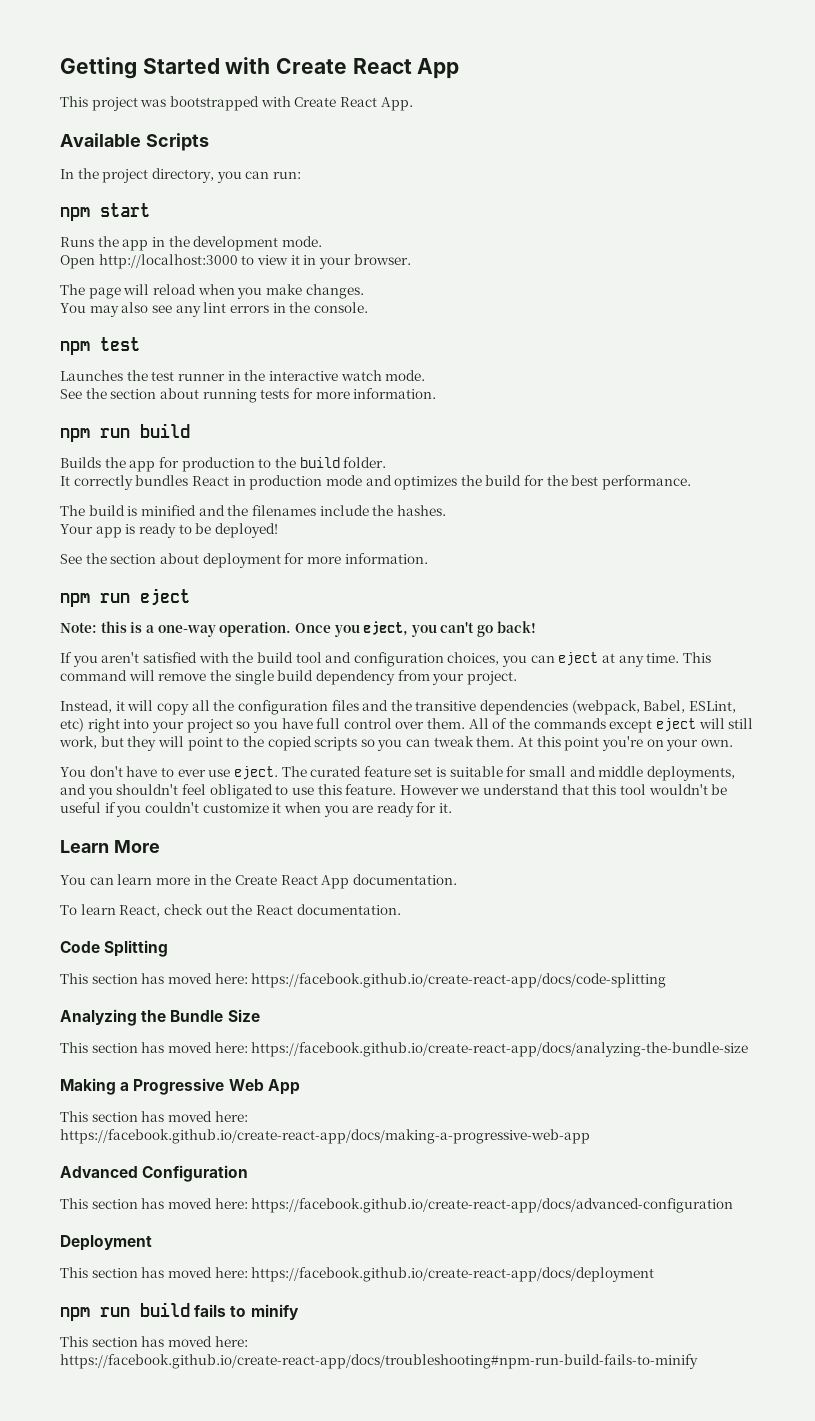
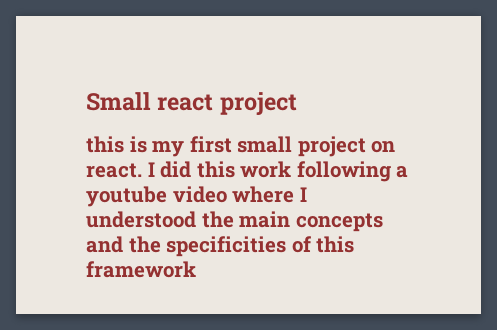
- Getting Started with Create React App
- This project was bootstrapped with Create React App.
- Available Scripts
- In the project directory, you can run:
- npm start
- Runs the app in the development mode.
- Open http://localhost:3000 to view it in your browser.
- The page will reload when you make changes.
- You may also see any lint errors in the console.
- npm test
- Launches the test runner in the interactive watch mode.
- See the section about running tests for more information.
- npm run build
- Builds the app for production to the build folder.
- It correctly bundles React in production mode and optimizes the build for the best performance.
- The build is minified and the filenames include the hashes.
- Your app is ready to be deployed!
- See the section about deployment for more information.
- npm run eject
- Note: this is a one-way operation. Once you eject, you can't go back!
- If you aren't satisfied with the build tool and configuration choices, you can eject at any time. This command will remove the single build dependency from your project.
- Instead, it will copy all the configuration files and the transitive dependencies (webpack, Babel, ESLint, etc) right into your project so you have full control over them. All of the commands except eject will still work, but they will point to the copied scripts so you can tweak them. At this point you're on your own.
- You don't have to ever use eject. The curated feature set is suitable for small and middle deployments, and you shouldn't feel obligated to use this feature. However we understand that this tool wouldn't be useful if you couldn't customize it when you are ready for it.
- Learn More
- You can learn more in the Create React App documentation.
- To learn React, check out the React documentation.
- Code Splitting
- This section has moved here: https://facebook.github.io/create-react-app/docs/code-splitting
- Analyzing the Bundle Size
- This section has moved here: https://facebook.github.io/create-react-app/docs/analyzing-the-bundle-size
- Making a Progressive Web App
- This section has moved here: https://facebook.github.io/create-react-app/docs/making-a-progressive-web-app
- Advanced Configuration
- This section has moved here: https://facebook.github.io/create-react-app/docs/advanced-configuration
- Deployment
- This section has moved here: https://facebook.github.io/create-react-app/docs/deployment
- npm run build fails to minify
- This section has moved here: https://facebook.github.io/create-react-app/docs/troubleshooting#npm-run-build-fails-to-minify
+ Small react project
+ this is my first small project on react. I did this work following a youtube video where I understood the main concepts and the specificities of this framework

